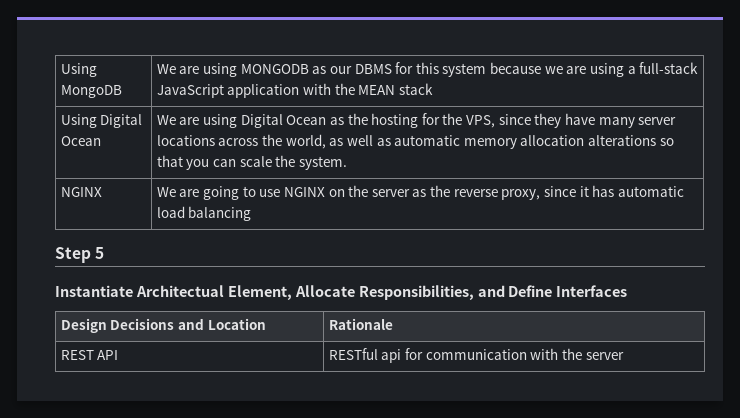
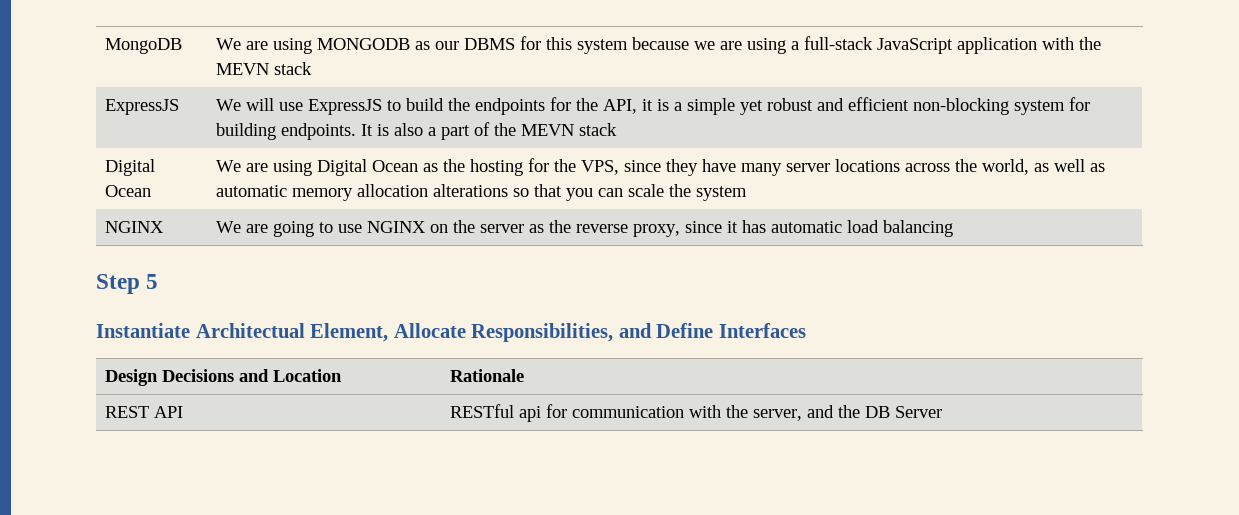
- Using MongoDB | We are using MONGODB as our DBMS for this system because we are using a full-stack JavaScript application with the MEAN stack
- Using Digital Ocean | We are using Digital Ocean as the hosting for the VPS, since they have many server locations across the world, as well as automatic memory allocation alterations so that you can scale the system.
+ MongoDB | We are using MONGODB as our DBMS for this system because we are using a full-stack JavaScript application with the MEVN stack
+ ExpressJS | We will use ExpressJS to build the endpoints for the API, it is a simple yet robust and efficient non-blocking system for building endpoints. It is also a part of the MEVN stack
+ Digital Ocean | We are using Digital Ocean as the hosting for the VPS, since they have many server locations across the world, as well as automatic memory allocation alterations so that you can scale the system
- REST API | RESTful api for communication with the server
+ REST API | RESTful api for communication with the server, and the DB Server

